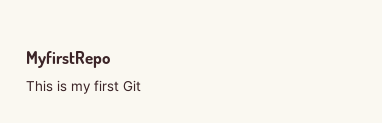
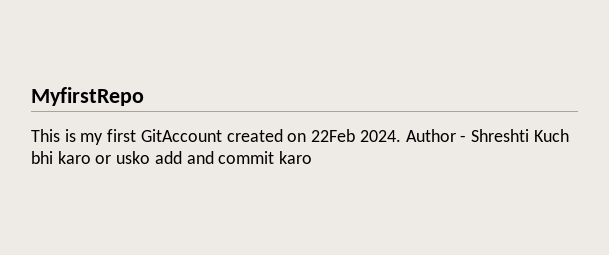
- This is my first Git
+ This is my first GitAccount created on 22Feb 2024. Author - Shreshti Kuch bhi karo or usko add and commit karo

